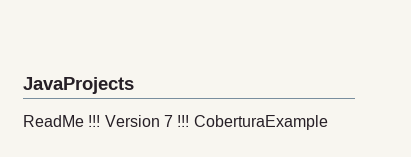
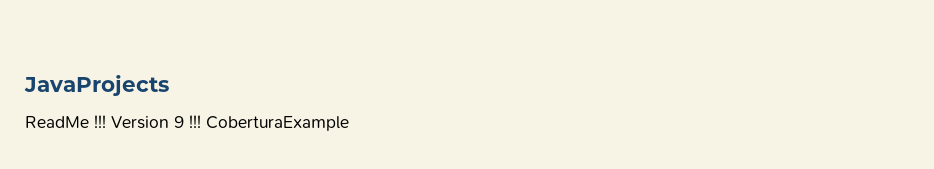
- Version 7 !!!
+ Version 9 !!!

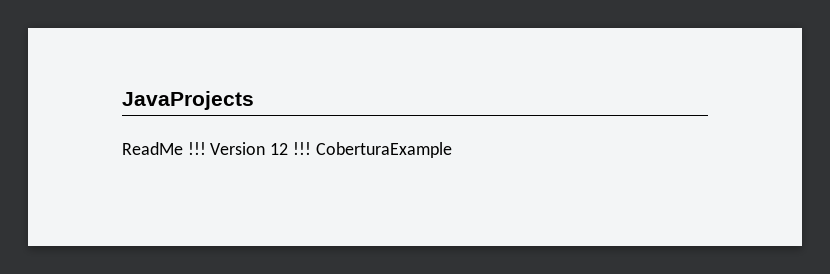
- Version 9 !!!
+ Version 12 !!!

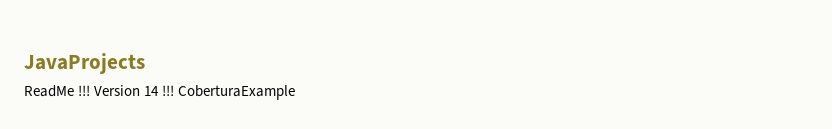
- Version 12 !!!
+ Version 14 !!!

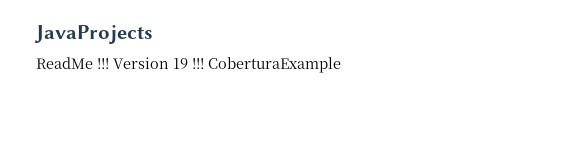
- Version 14 !!!
+ Version 19 !!!

